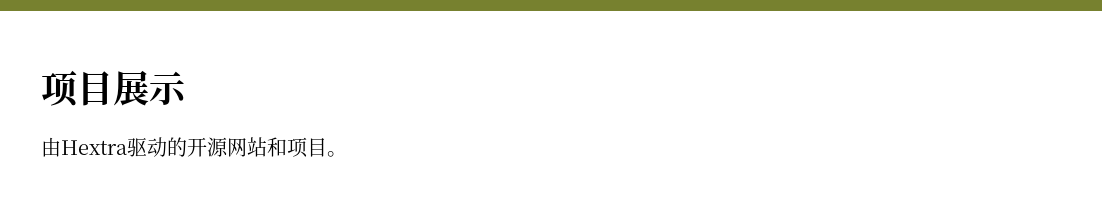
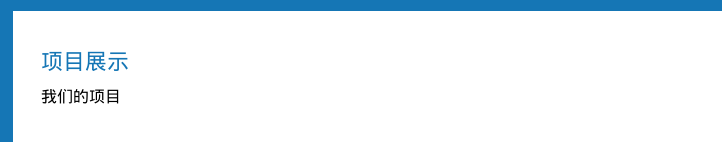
- 由Hextra驱动的开源网站和项目。
+ 我们的项目

